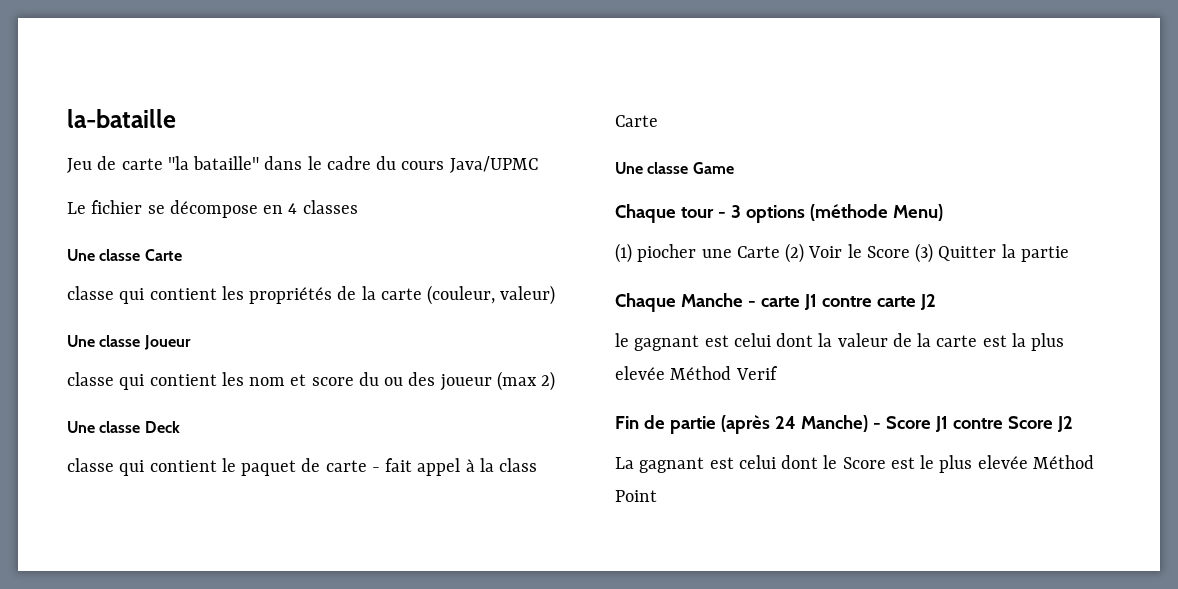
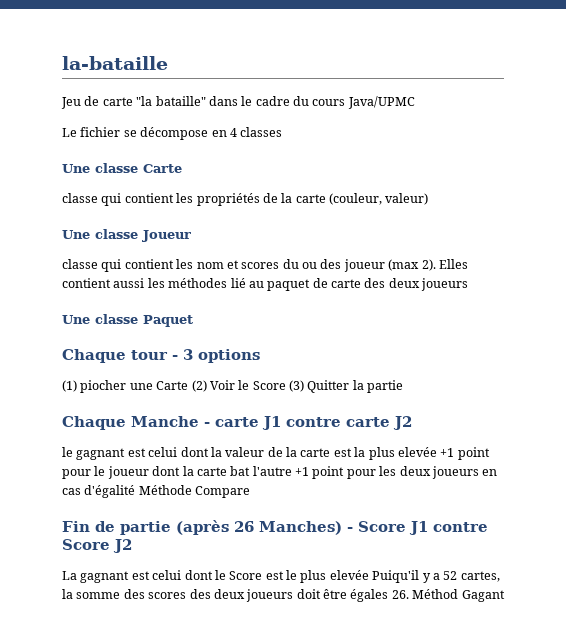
- classe qui contient les nom et score du ou des joueur (max 2)
- Une classe Deck
- classe qui contient le paquet de carte - fait appel à la class Carte
- Une classe Game
+ classe qui contient les nom et scores du ou des joueur (max 2). Elles contient aussi les méthodes lié au paquet de carte des deux joueurs
+ Une classe Paquet
- Chaque tour - 3 options (méthode Menu)
+ Chaque tour - 3 options
- le gagnant est celui dont la valeur de la carte est la plus elevée Méthod Verif
+ le gagnant est celui dont la valeur de la carte est la plus elevée +1 point pour le joueur dont la carte bat l'autre +1 point pour les deux joueurs en cas d'égalité Méthode Compare
- Fin de partie (après 24 Manche) - Score J1 contre Score J2
+ Fin de partie (après 26 Manches) - Score J1 contre Score J2
- La gagnant est celui dont le Score est le plus elevée Méthod Point
+ La gagnant est celui dont le Score est le plus elevée Puiqu'il y a 52 cartes, la somme des scores des deux joueurs doit être égales 26. Méthod Gagant

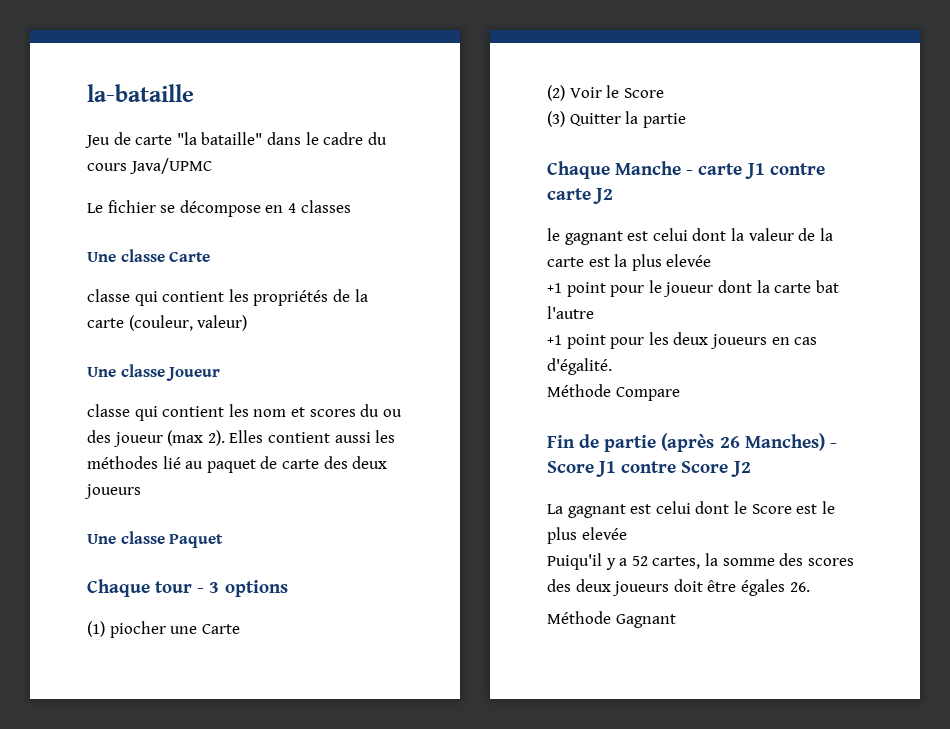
- (1) piocher une Carte (2) Voir le Score (3) Quitter la partie
+ (1) piocher une Carte
+ (2) Voir le Score
+ (3) Quitter la partie
- le gagnant est celui dont la valeur de la carte est la plus elevée +1 point pour le joueur dont la carte bat l'autre +1 point pour les deux joueurs en cas d'égalité Méthode Compare
+ le gagnant est celui dont la valeur de la carte est la plus elevée
+ +1 point pour le joueur dont la carte bat l'autre
+ +1 point pour les deux joueurs en cas d'égalité.
+ Méthode Compare
- La gagnant est celui dont le Score est le plus elevée Puiqu'il y a 52 cartes, la somme des scores des deux joueurs doit être égales 26. Méthod Gagant
+ La gagnant est celui dont le Score est le plus elevée
+ Puiqu'il y a 52 cartes, la somme des scores des deux joueurs doit être égales 26.
+ Méthode Gagnant

